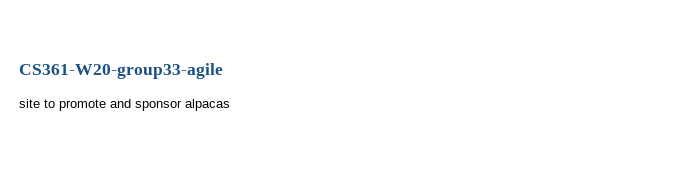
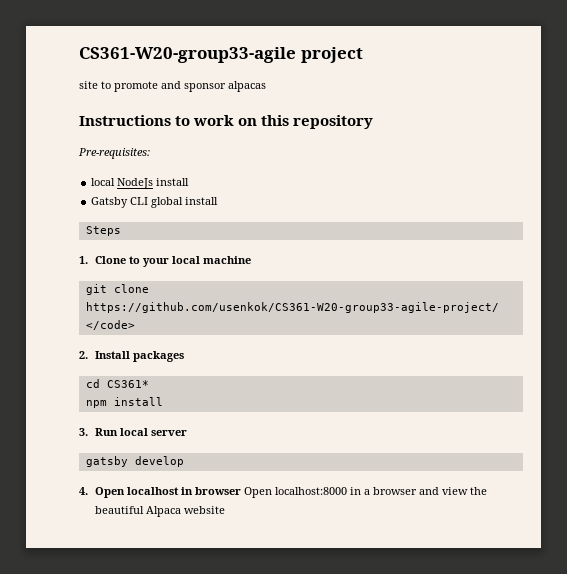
- CS361-W20-group33-agile
+ CS361-W20-group33-agile project
+ Instructions to work on this repository
+ Pre-requisites:
+ local NodeJs install
+ Gatsby CLI global install
+ Steps
+ 1. Clone to your local machine
+ git clone https://github.com/usenkok/CS361-W20-group33-agile-project/ </code>
+ 2. Install packages
+ cd CS361*
+ npm install
+ 3. Run local server
+ gatsby develop
+ 4. Open localhost in browser Open localhost:8000 in a browser and view the beautiful Alpaca website

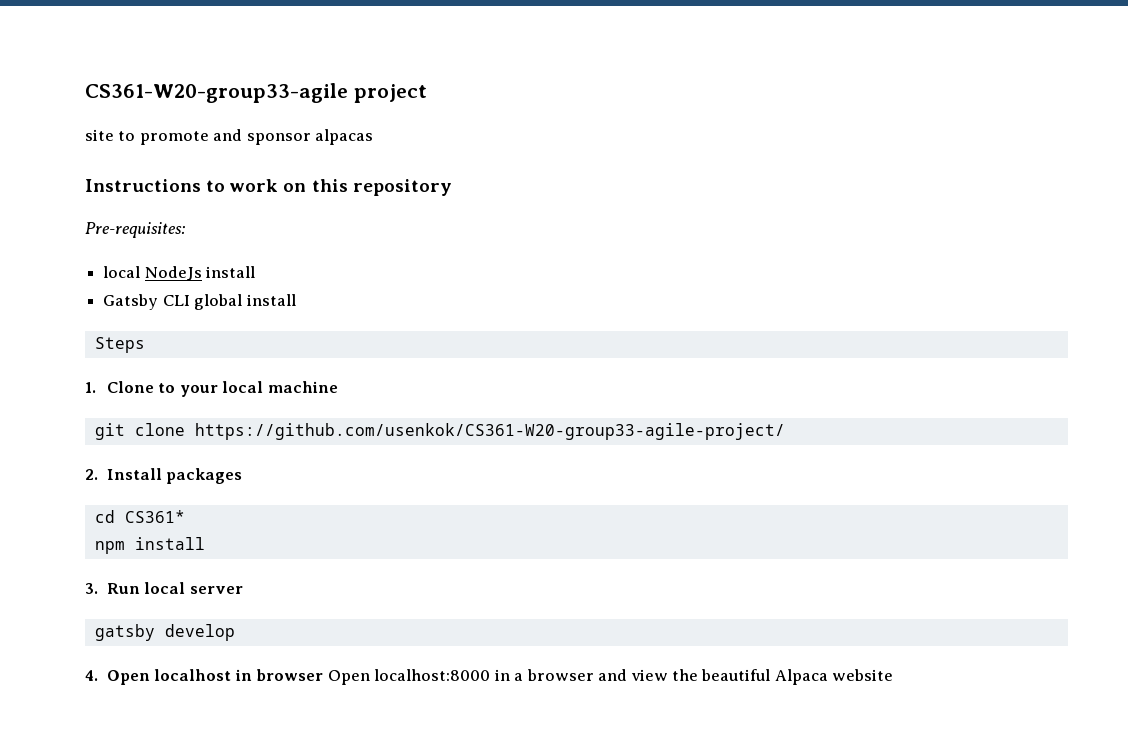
- git clone https://github.com/usenkok/CS361-W20-group33-agile-project/ </code>
+ git clone https://github.com/usenkok/CS361-W20-group33-agile-project/

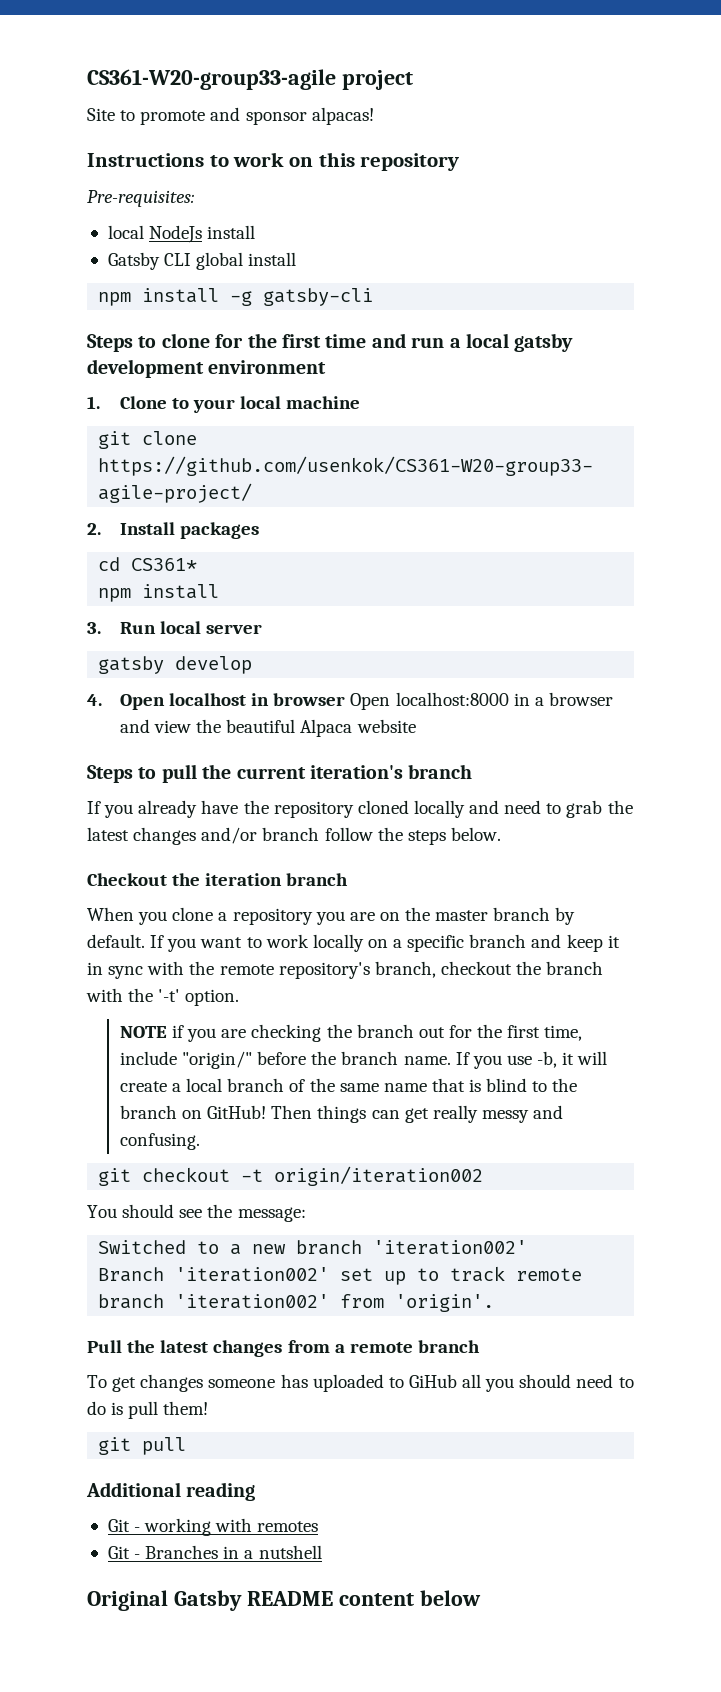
- site to promote and sponsor alpacas
+ Site to promote and sponsor alpacas!
- Steps
+ npm install -g gatsby-cli
+ Steps to clone for the first time and run a local gatsby development environment
+ Steps to pull the current iteration's branch
+ If you already have the repository cloned locally and need to grab the latest changes and/or branch follow the steps below.
+ Checkout the iteration branch
+ When you clone a repository you are on the master branch by default. If you want to work locally on a specific branch and keep it in sync with the remote repository's branch, checkout the branch with the '-t' option.
+ NOTE if you are checking the branch out for the first time, include "origin/" before the branch name. If you use -b, it will create a local branch of the same name that is blind to the branch on GitHub! Then things can get really messy and confusing.
+ git checkout -t origin/iteration002
+ You should see the message:
+ Switched to a new branch 'iteration002'
+ Branch 'iteration002' set up to track remote branch 'iteration002' from 'origin'.
+ Pull the latest changes from a remote branch
+ To get changes someone has uploaded to GiHub all you should need to do is pull them!
+ git pull
+ Additional reading
+ Git - working with remotes
+ Git - Branches in a nutshell
+ Original Gatsby README content below

